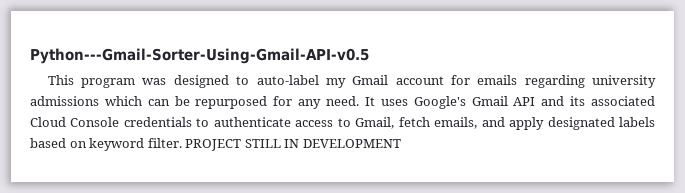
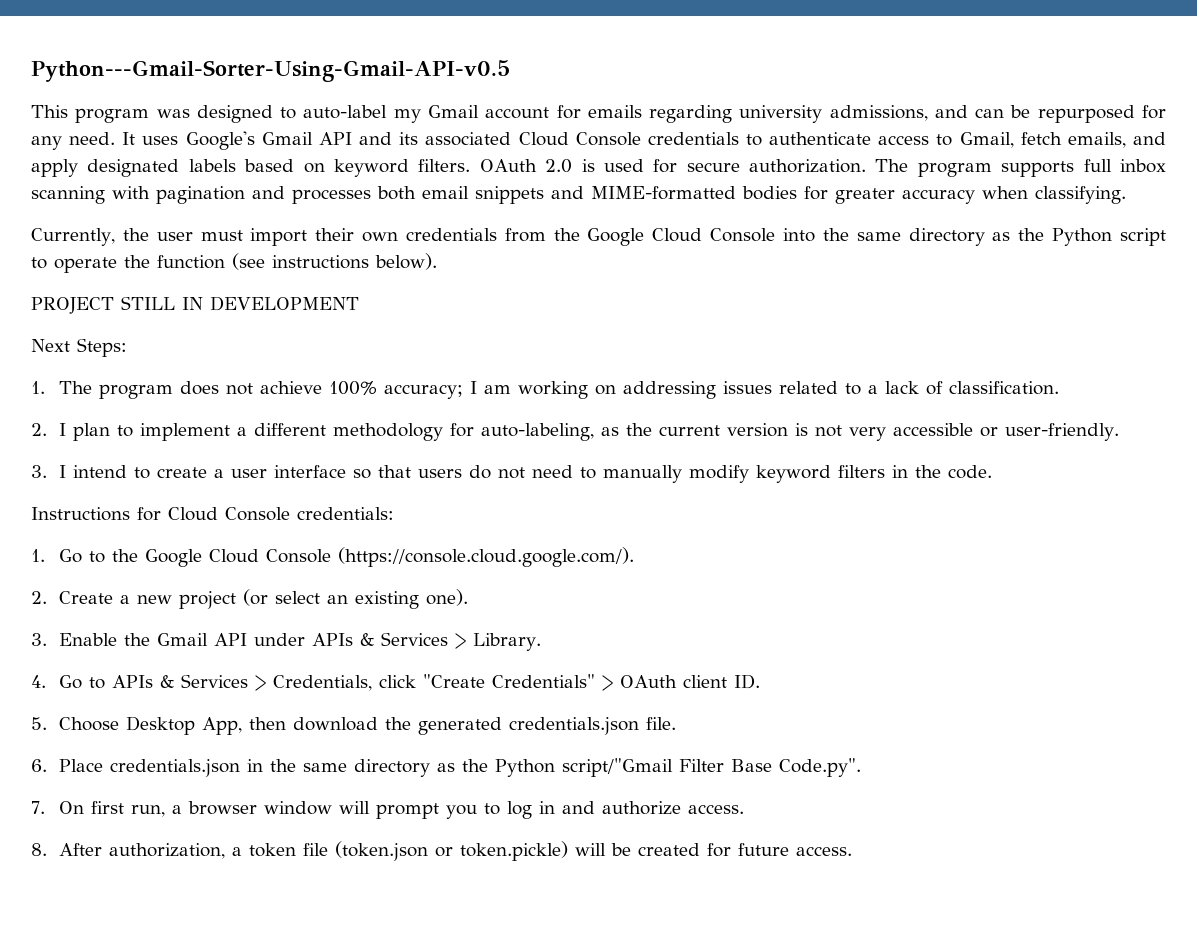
- This program was designed to auto-label my Gmail account for emails regarding university admissions which can be repurposed for any need.
+ This program was designed to auto-label my Gmail account for emails regarding university admissions, and can be repurposed for any need.
- It uses Google's Gmail API and its associated Cloud Console credentials to authenticate access to Gmail, fetch emails, and apply designated labels based on keyword filter. PROJECT STILL IN DEVELOPMENT
+ It uses Google's Gmail API and its associated Cloud Console credentials to authenticate access to Gmail, fetch emails, and apply designated labels based on keyword filters. OAuth 2.0 is used for secure authorization. The program supports full inbox scanning with pagination and processes both email snippets and MIME-formatted bodies for greater accuracy when classifying.
+ Currently, the user must import their own credentials from the Google Cloud Console into the same directory as the Python script to operate the function (see instructions below).
+ PROJECT STILL IN DEVELOPMENT
+ Next Steps:
+ 1. The program does not achieve 100% accuracy; I am working on addressing issues related to a lack of classification.
+ 2. I plan to implement a different methodology for auto-labeling, as the current version is not very accessible or user-friendly.
+ 3. I intend to create a user interface so that users do not need to manually modify keyword filters in the code.
+ Instructions for Cloud Console credentials:
+ 1. Go to the Google Cloud Console (https://console.cloud.google.com/).
+ 2. Create a new project (or select an existing one).
+ 3. Enable the Gmail API under APIs & Services > Library.
+ 4. Go to APIs & Services > Credentials, click "Create Credentials" > OAuth client ID.
+ 5. Choose Desktop App, then download the generated credentials.json file.
+ 6. Place credentials.json in the same directory as the Python script/"Gmail Filter Base Code.py".
+ 7. On first run, a browser window will prompt you to log in and authorize access.
+ 8. After authorization, a token file (token.json or token.pickle) will be created for future access.

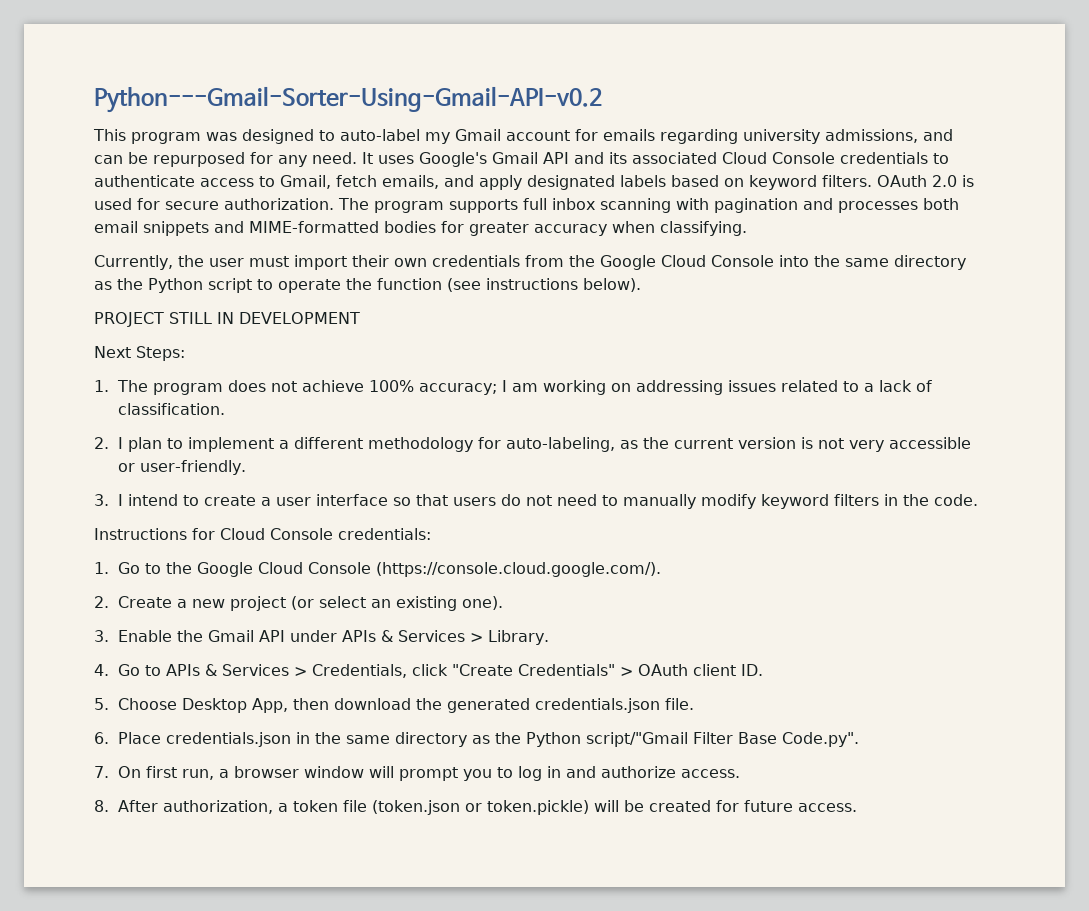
- Python---Gmail-Sorter-Using-Gmail-API-v0.5
+ Python---Gmail-Sorter-Using-Gmail-API-v0.2

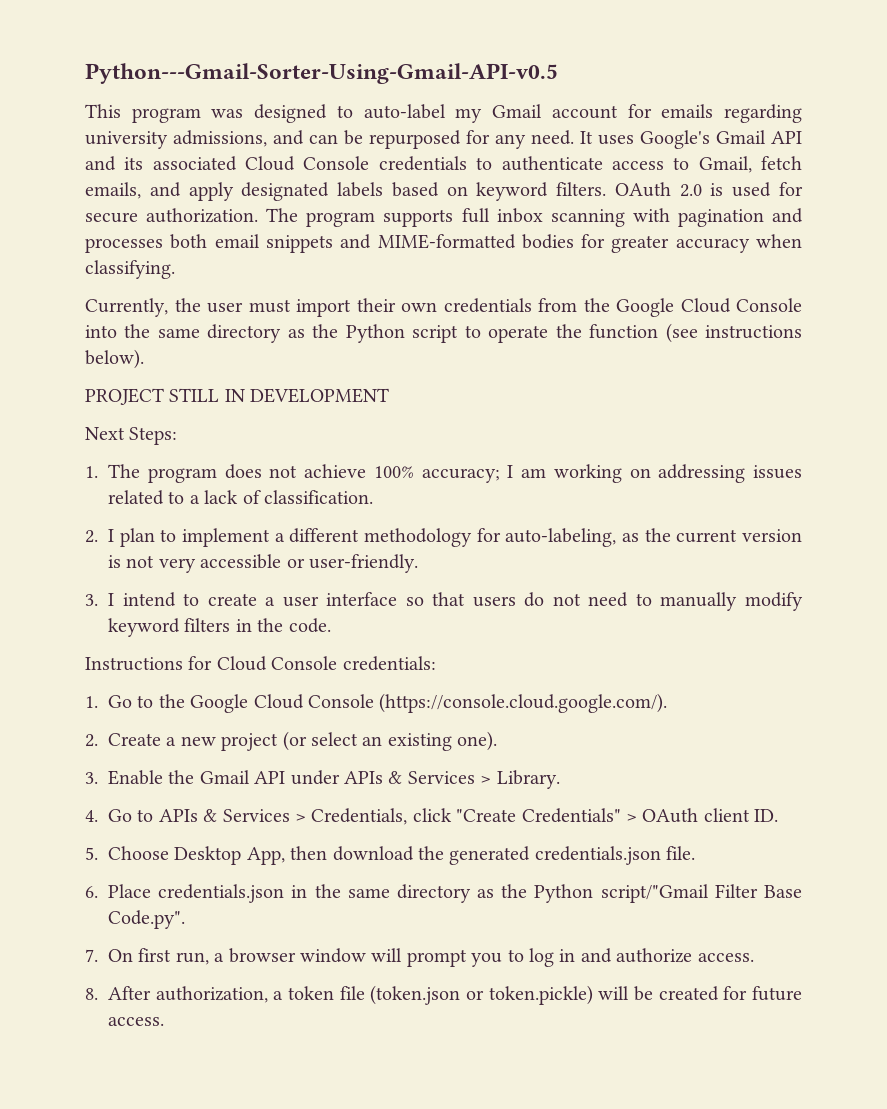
- Python---Gmail-Sorter-Using-Gmail-API-v0.2
+ Python---Gmail-Sorter-Using-Gmail-API-v0.5

